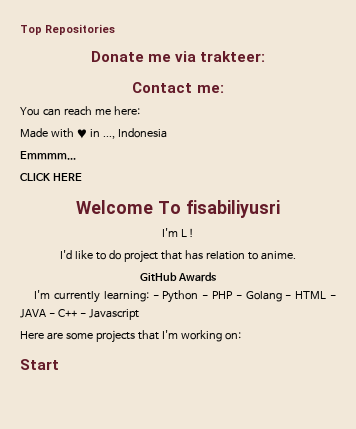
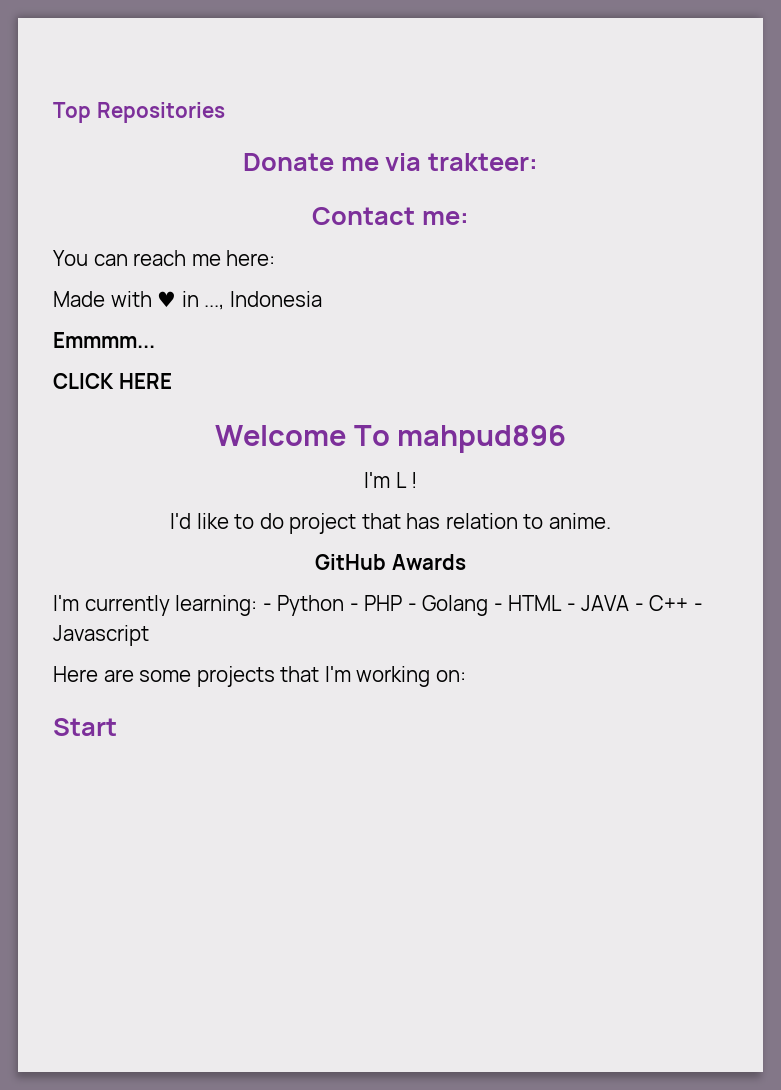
- Welcome To fisabiliyusri
+ Welcome To mahpud896

